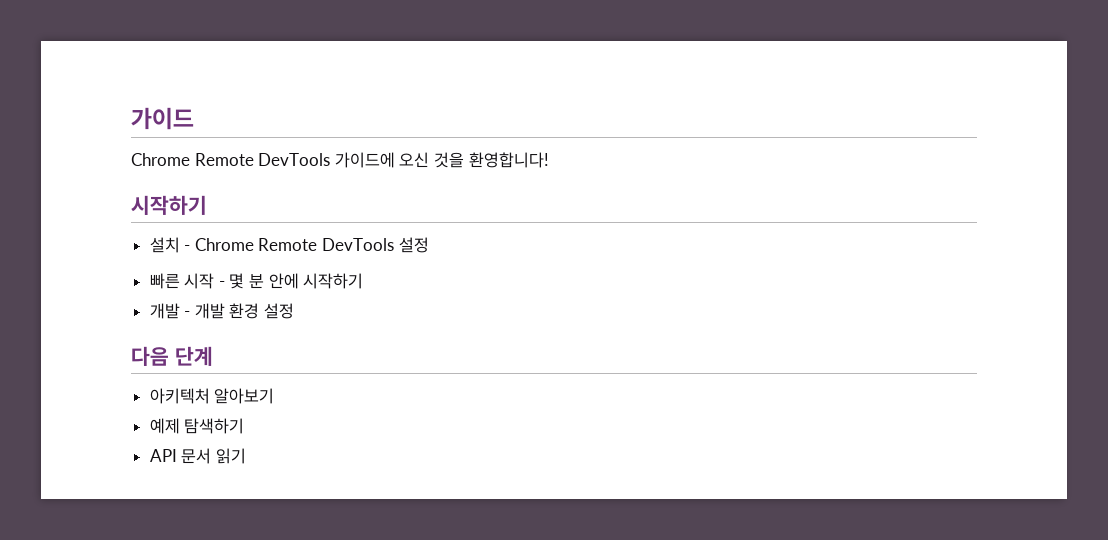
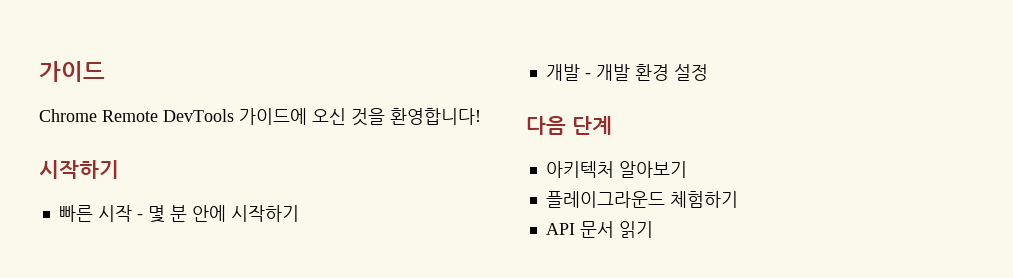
- 설치 - Chrome Remote DevTools 설정
- 예제 탐색하기
+ 플레이그라운드 체험하기

